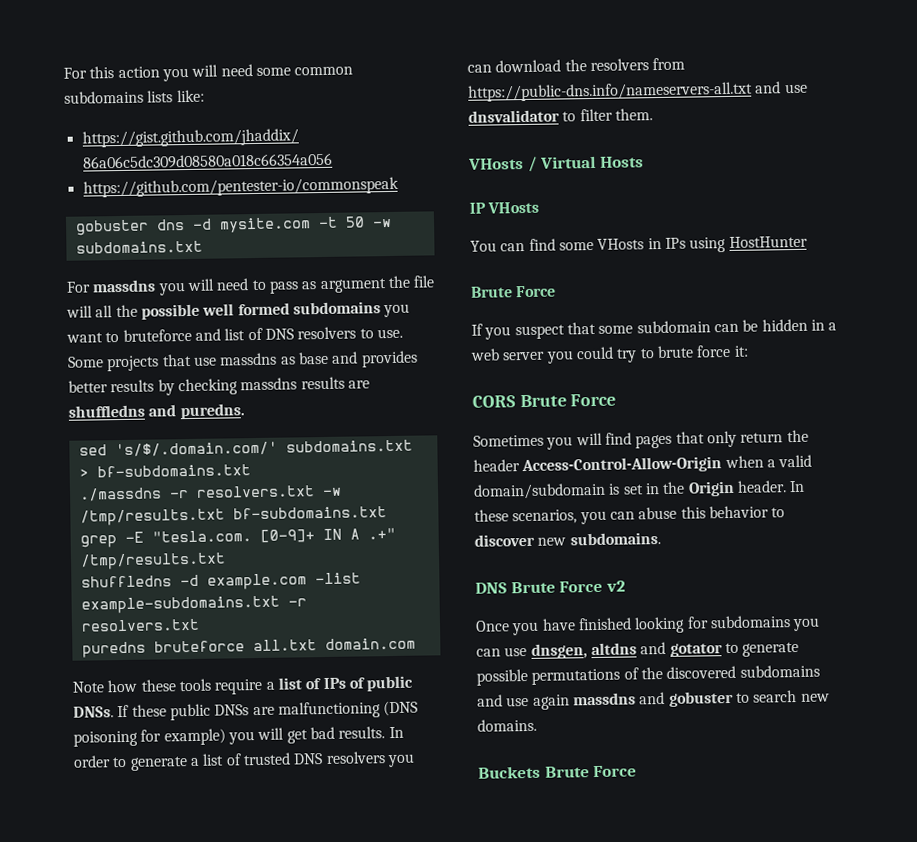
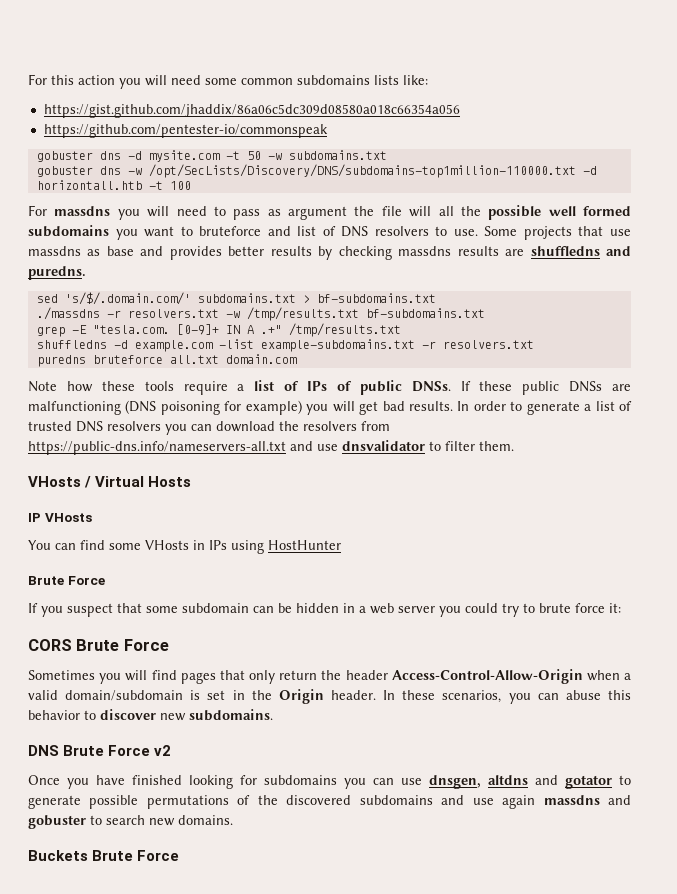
+ gobuster dns -w /opt/SecLists/Discovery/DNS/subdomains-top1million-110000.txt -d horizontall.htb -t 100

